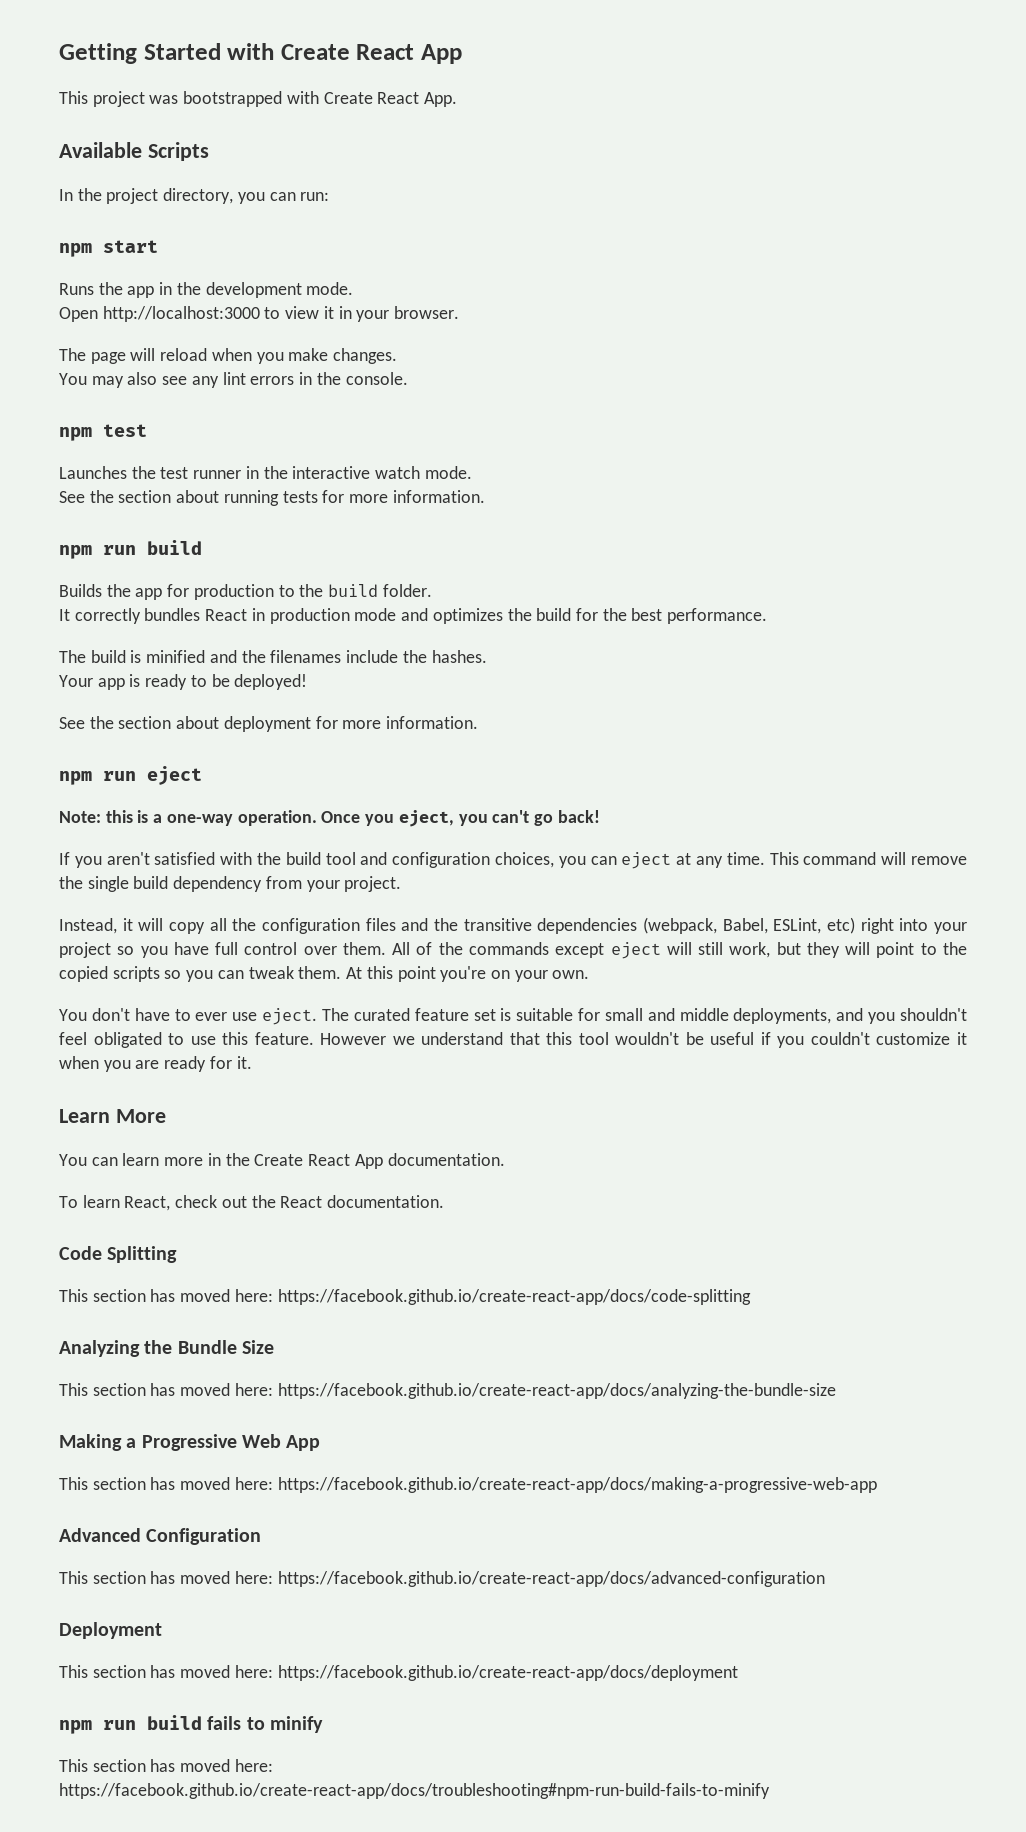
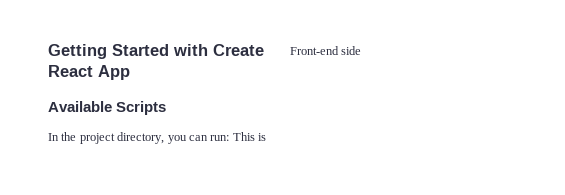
- This project was bootstrapped with Create React App.
- In the project directory, you can run:
- npm start
- Runs the app in the development mode.
- Open http://localhost:3000 to view it in your browser.
- The page will reload when you make changes.
- You may also see any lint errors in the console.
- npm test
- Launches the test runner in the interactive watch mode.
- See the section about running tests for more information.
- npm run build
- Builds the app for production to the build folder.
- It correctly bundles React in production mode and optimizes the build for the best performance.
- The build is minified and the filenames include the hashes.
- Your app is ready to be deployed!
- See the section about deployment for more information.
- npm run eject
- Note: this is a one-way operation. Once you eject, you can't go back!
- If you aren't satisfied with the build tool and configuration choices, you can eject at any time. This command will remove the single build dependency from your project.
- Instead, it will copy all the configuration files and the transitive dependencies (webpack, Babel, ESLint, etc) right into your project so you have full control over them. All of the commands except eject will still work, but they will point to the copied scripts so you can tweak them. At this point you're on your own.
- You don't have to ever use eject. The curated feature set is suitable for small and middle deployments, and you shouldn't feel obligated to use this feature. However we understand that this tool wouldn't be useful if you couldn't customize it when you are ready for it.
- Learn More
- You can learn more in the Create React App documentation.
- To learn React, check out the React documentation.
- Code Splitting
- This section has moved here: https://facebook.github.io/create-react-app/docs/code-splitting
- Analyzing the Bundle Size
- This section has moved here: https://facebook.github.io/create-react-app/docs/analyzing-the-bundle-size
- Making a Progressive Web App
- This section has moved here: https://facebook.github.io/create-react-app/docs/making-a-progressive-web-app
- Advanced Configuration
- This section has moved here: https://facebook.github.io/create-react-app/docs/advanced-configuration
- Deployment
- This section has moved here: https://facebook.github.io/create-react-app/docs/deployment
- npm run build fails to minify
- This section has moved here: https://facebook.github.io/create-react-app/docs/troubleshooting#npm-run-build-fails-to-minify
+ In the project directory, you can run: This is Front-end side

